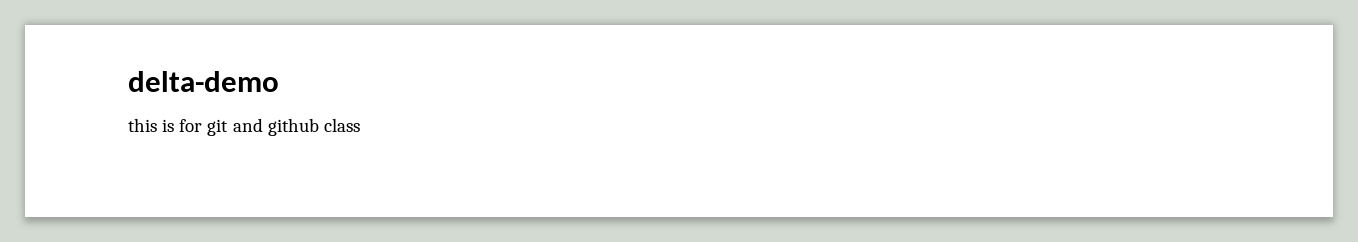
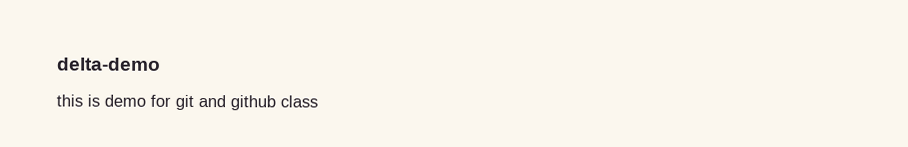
- this is for git and github class
+ this is demo for git and github class

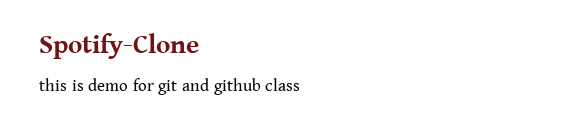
- delta-demo
+ Spotify-Clone

